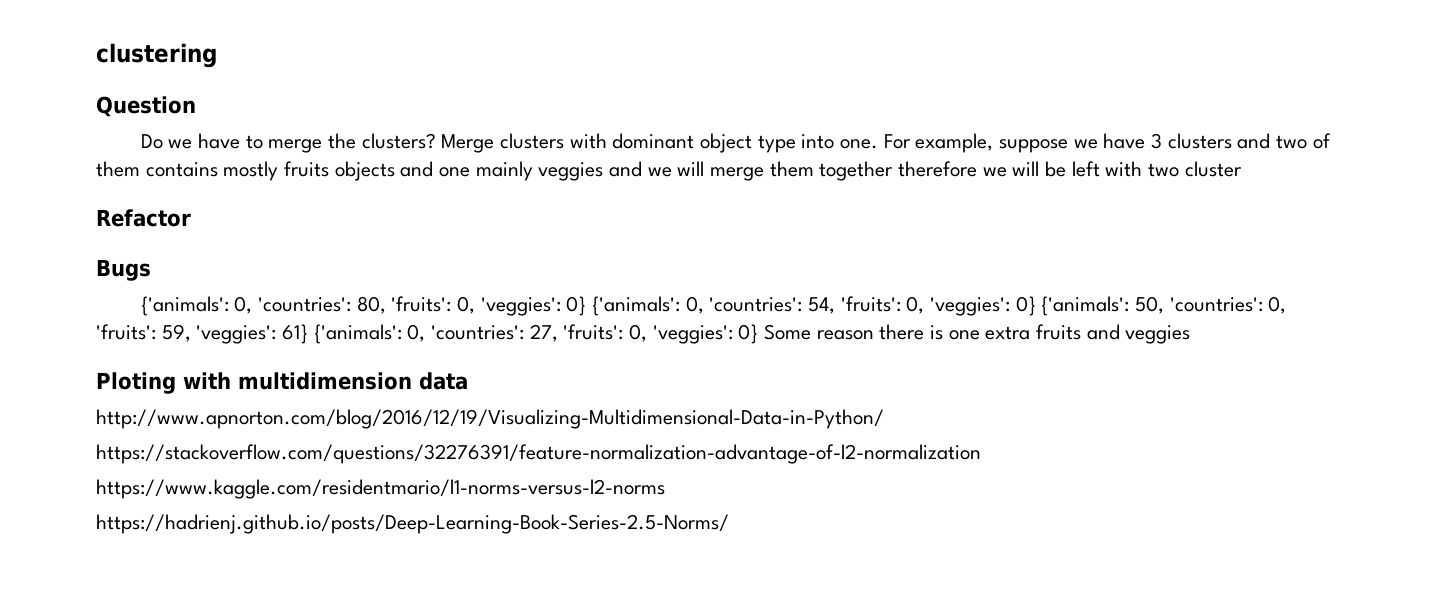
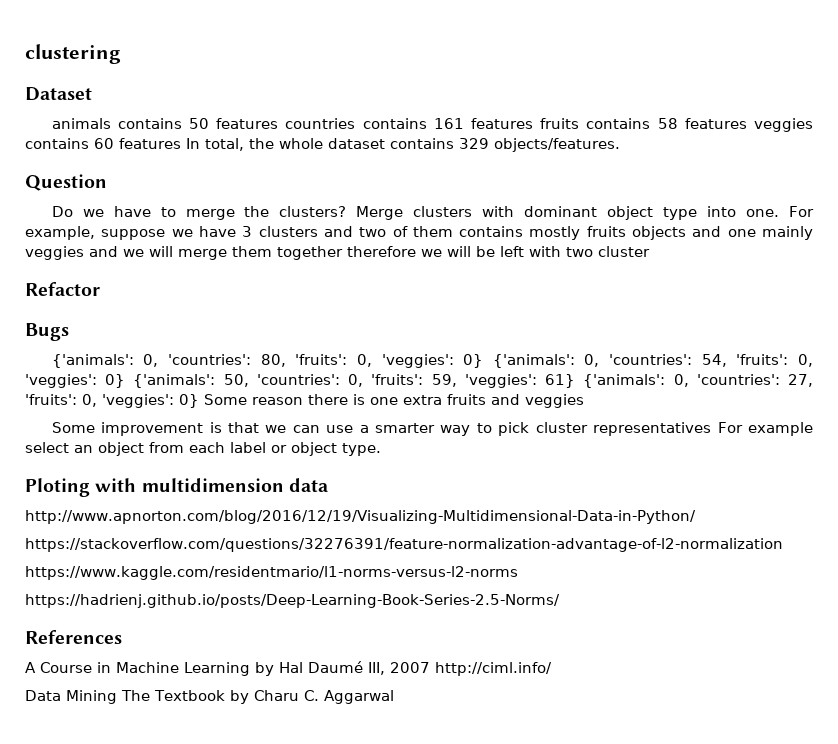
+ Dataset
+ animals contains 50 features countries contains 161 features fruits contains 58 features veggies contains 60 features In total, the whole dataset contains 329 objects/features.
+ Some improvement is that we can use a smarter way to pick cluster representatives For example select an object from each label or object type.
+ References
+ A Course in Machine Learning by Hal Daumé III, 2007 http://ciml.info/
+ Data Mining The Textbook by Charu C. Aggarwal

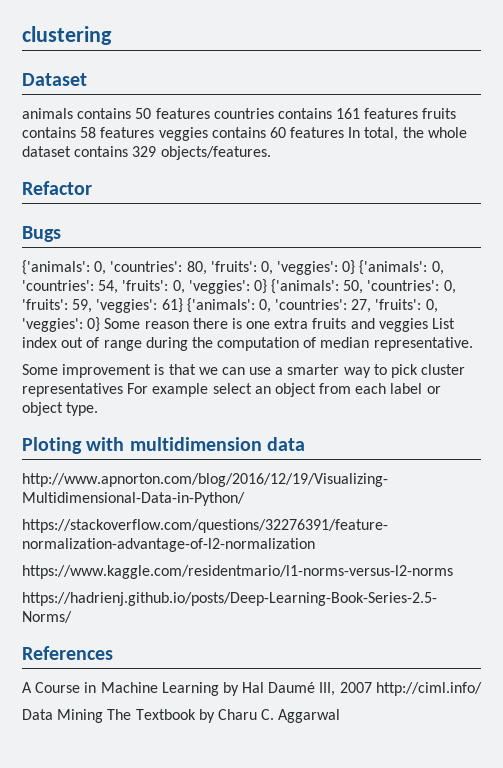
- Question
- Do we have to merge the clusters? Merge clusters with dominant object type into one. For example, suppose we have 3 clusters and two of them contains mostly fruits objects and one mainly veggies and we will merge them together therefore we will be left with two cluster
- {'animals': 0, 'countries': 80, 'fruits': 0, 'veggies': 0} {'animals': 0, 'countries': 54, 'fruits': 0, 'veggies': 0} {'animals': 50, 'countries': 0, 'fruits': 59, 'veggies': 61} {'animals': 0, 'countries': 27, 'fruits': 0, 'veggies': 0} Some reason there is one extra fruits and veggies
+ {'animals': 0, 'countries': 80, 'fruits': 0, 'veggies': 0} {'animals': 0, 'countries': 54, 'fruits': 0, 'veggies': 0} {'animals': 50, 'countries': 0, 'fruits': 59, 'veggies': 61} {'animals': 0, 'countries': 27, 'fruits': 0, 'veggies': 0} Some reason there is one extra fruits and veggies List index out of range during the computation of median representative.

